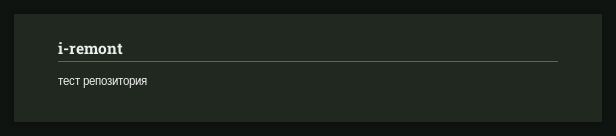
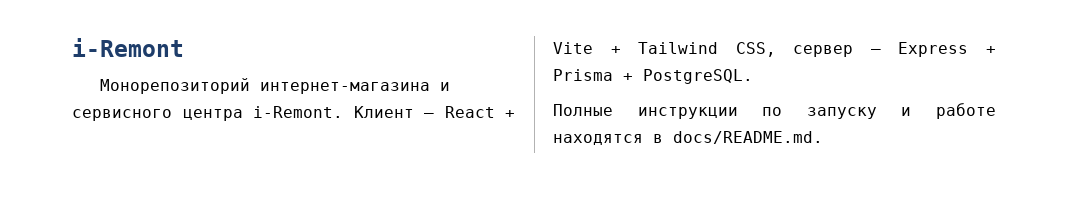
- i-remont
- тест репозитория
+ i-Remont
+ Монорепозиторий интернет-магазина и сервисного центра i-Remont. Клиент — React + Vite + Tailwind CSS, сервер — Express + Prisma + PostgreSQL.
+ Полные инструкции по запуску и работе находятся в docs/README.md.

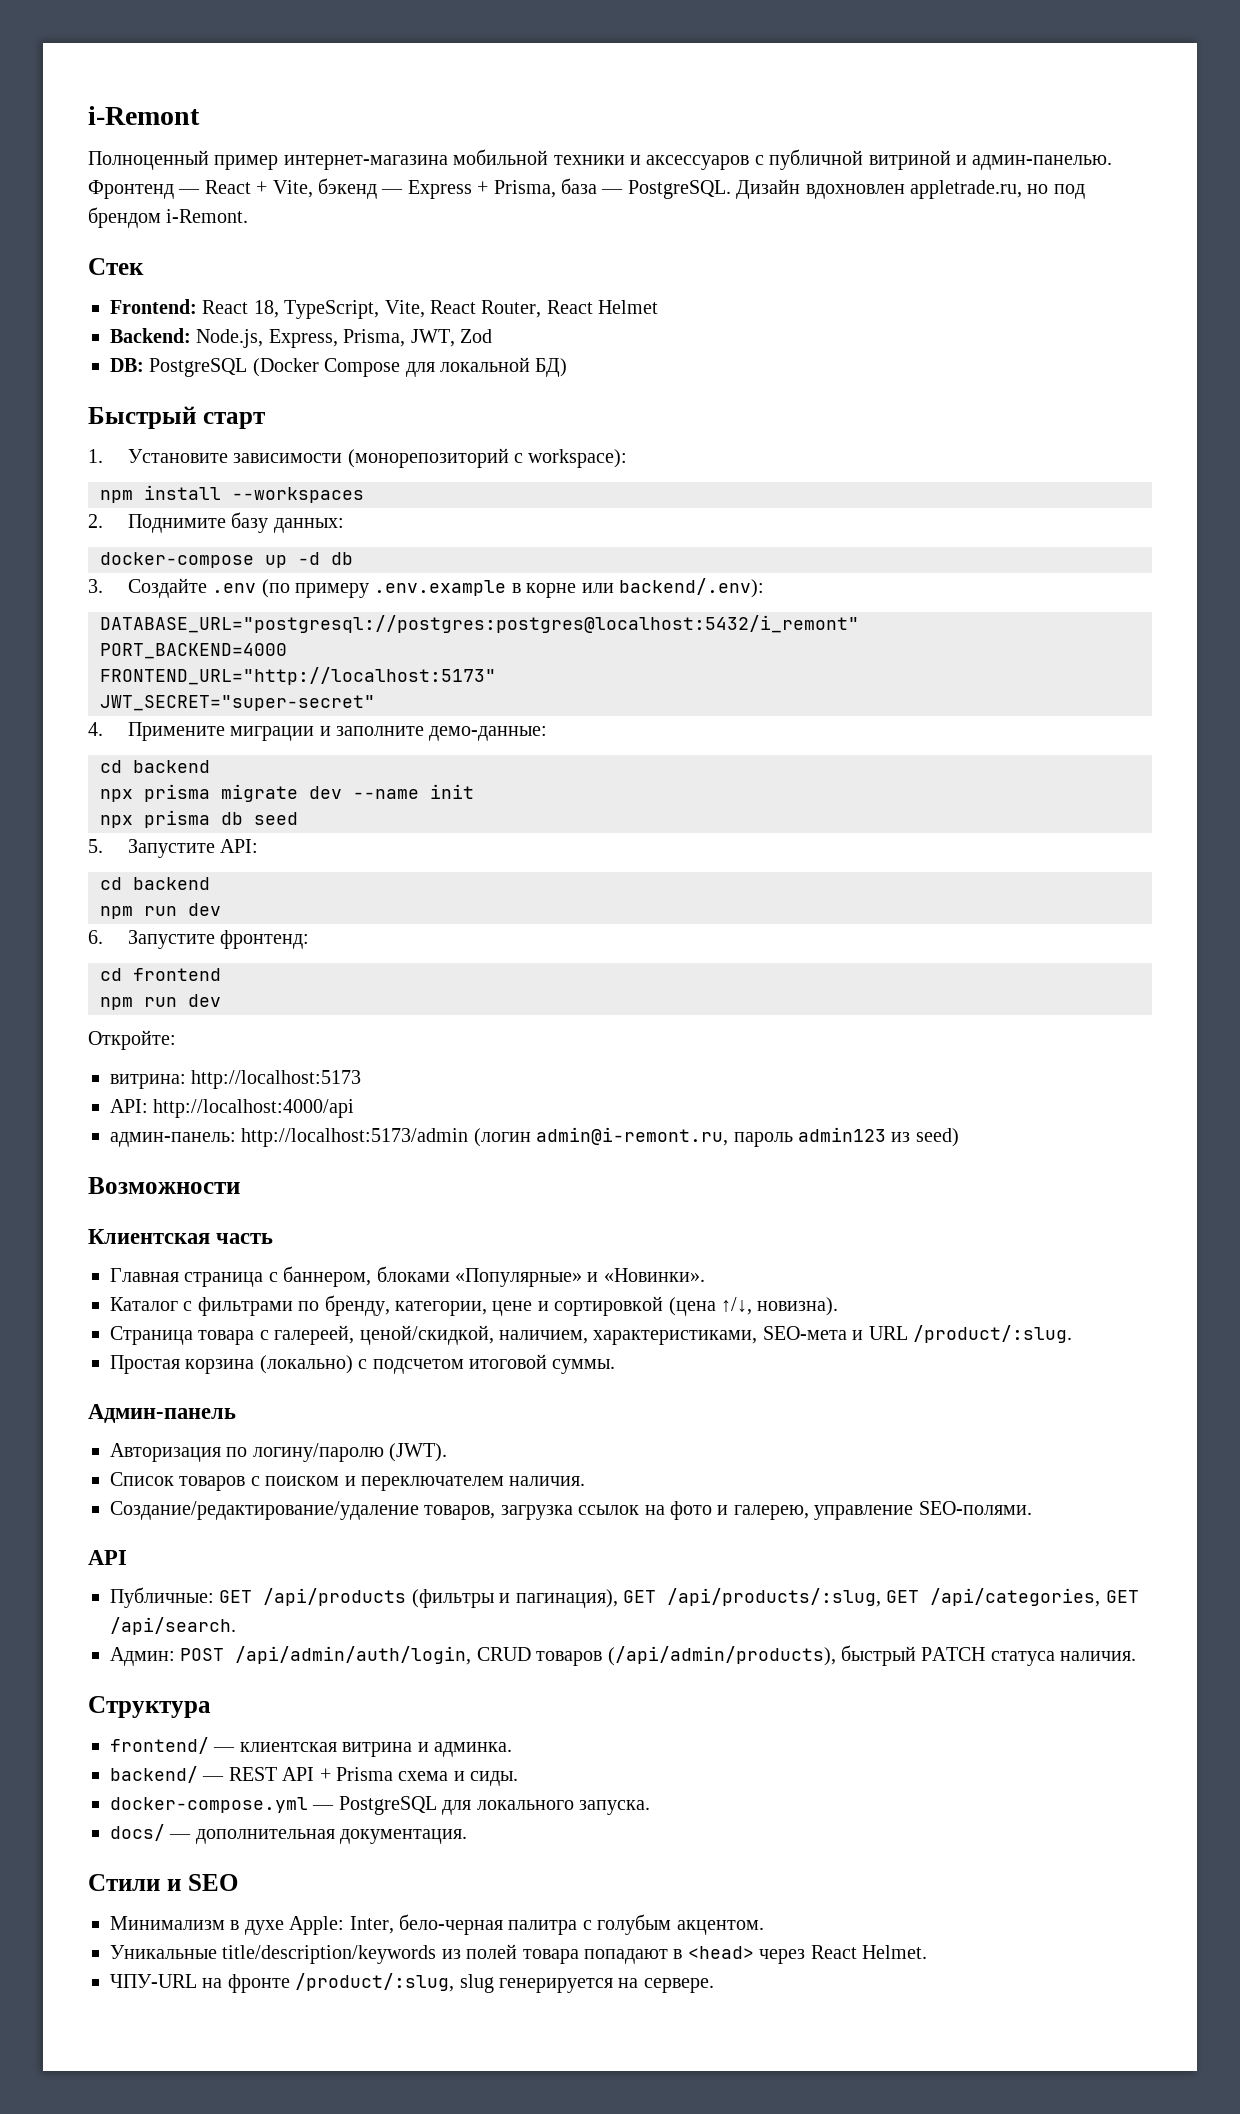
- Монорепозиторий интернет-магазина и сервисного центра i-Remont. Клиент — React + Vite + Tailwind CSS, сервер — Express + Prisma + PostgreSQL.
- Полные инструкции по запуску и работе находятся в docs/README.md.
+ Полноценный пример интернет-магазина мобильной техники и аксессуаров с публичной витриной и админ-панелью. Фронтенд — React + Vite, бэкенд — Express + Prisma, база — PostgreSQL. Дизайн вдохновлен appletrade.ru, но под брендом i-Remont.
+ Стек
+ Frontend: React 18, TypeScript, Vite, React Router, React Helmet
+ Backend: Node.js, Express, Prisma, JWT, Zod
+ DB: PostgreSQL (Docker Compose для локальной БД)
+ Быстрый старт
+ 1. Установите зависимости (монорепозиторий с workspace):
+ npm install --workspaces
+ 2. Поднимите базу данных:
+ docker-compose up -d db
+ 3. Создайте .env (по примеру .env.example в корне или backend/.env):
+ DATABASE_URL="postgresql://postgres:postgres@localhost:5432/i_remont"
+ PORT_BACKEND=4000
+ FRONTEND_URL="http://localhost:5173"
+ JWT_SECRET="super-secret"
+ 4. Примените миграции и заполните демо-данные:
+ cd backend
+ npx prisma migrate dev --name init
+ npx prisma db seed
+ 5. Запустите API:
+ cd backend
+ npm run dev
+ 6. Запустите фронтенд:
+ cd frontend
+ npm run dev
+ Откройте:
+ витрина: http://localhost:5173
+ API: http://localhost:4000/api
+ админ-панель: http://localhost:5173/admin (логин admin@i-remont.ru, пароль admin123 из seed)
+ Возможности
+ Клиентская часть
+ Главная страница с баннером, блоками «Популярные» и «Новинки».
+ Каталог с фильтрами по бренду, категории, цене и сортировкой (цена ↑/↓, новизна).
+ Страница товара с галереей, ценой/скидкой, наличием, характеристиками, SEO-мета и URL /product/:slug.
+ Простая корзина (локально) с подсчетом итоговой суммы.
+ Админ-панель
+ Авторизация по логину/паролю (JWT).
+ Список товаров с поиском и переключателем наличия.
+ Создание/редактирование/удаление товаров, загрузка ссылок на фото и галерею, управление SEO-полями.
+ API
+ Публичные: GET /api/products (фильтры и пагинация), GET /api/products/:slug, GET /api/categories, GET /api/search.
+ Админ: POST /api/admin/auth/login, CRUD товаров (/api/admin/products), быстрый PATCH статуса наличия.
+ Структура
+ frontend/ — клиентская витрина и админка.
+ backend/ — REST API + Prisma схема и сиды.
+ docker-compose.yml — PostgreSQL для локального запуска.
+ docs/ — дополнительная документация.
+ Стили и SEO
+ Минимализм в духе Apple: Inter, бело-черная палитра с голубым акцентом.
+ Уникальные title/description/keywords из полей товара попадают в <head> через React Helmet.
+ ЧПУ-URL на фронте /product/:slug, slug генерируется на сервере.

